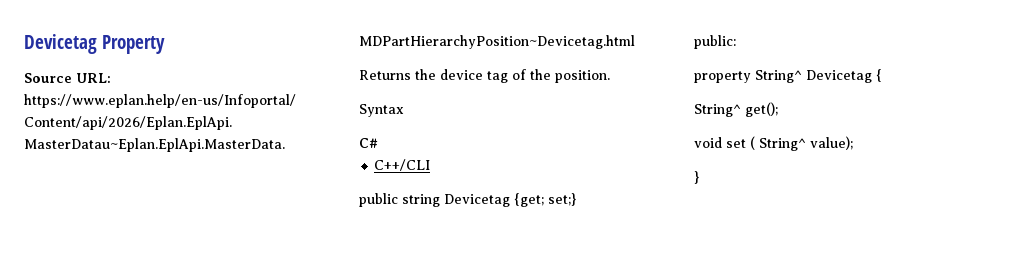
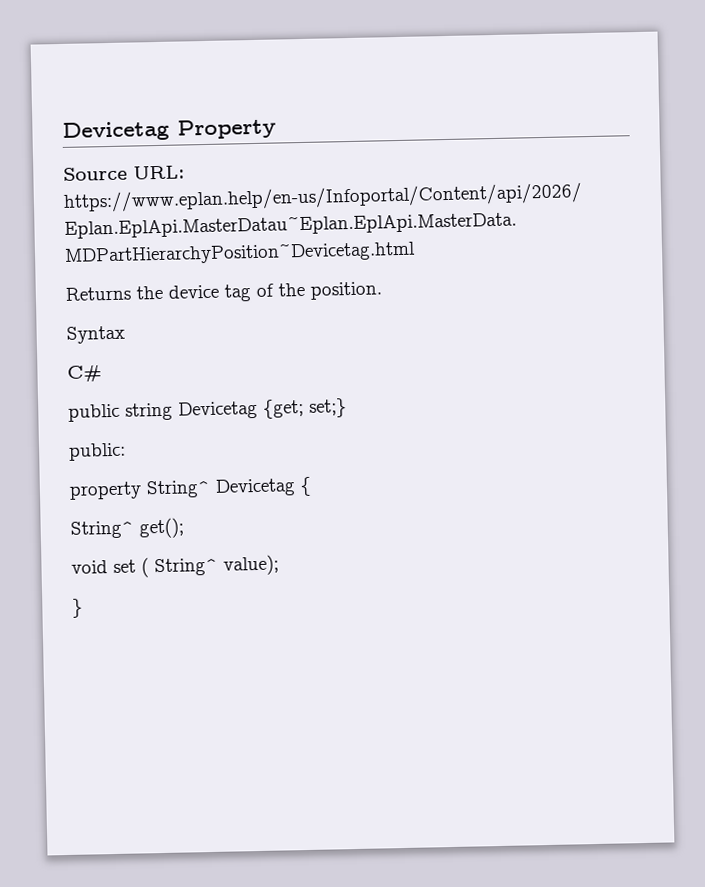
- C++/CLI

